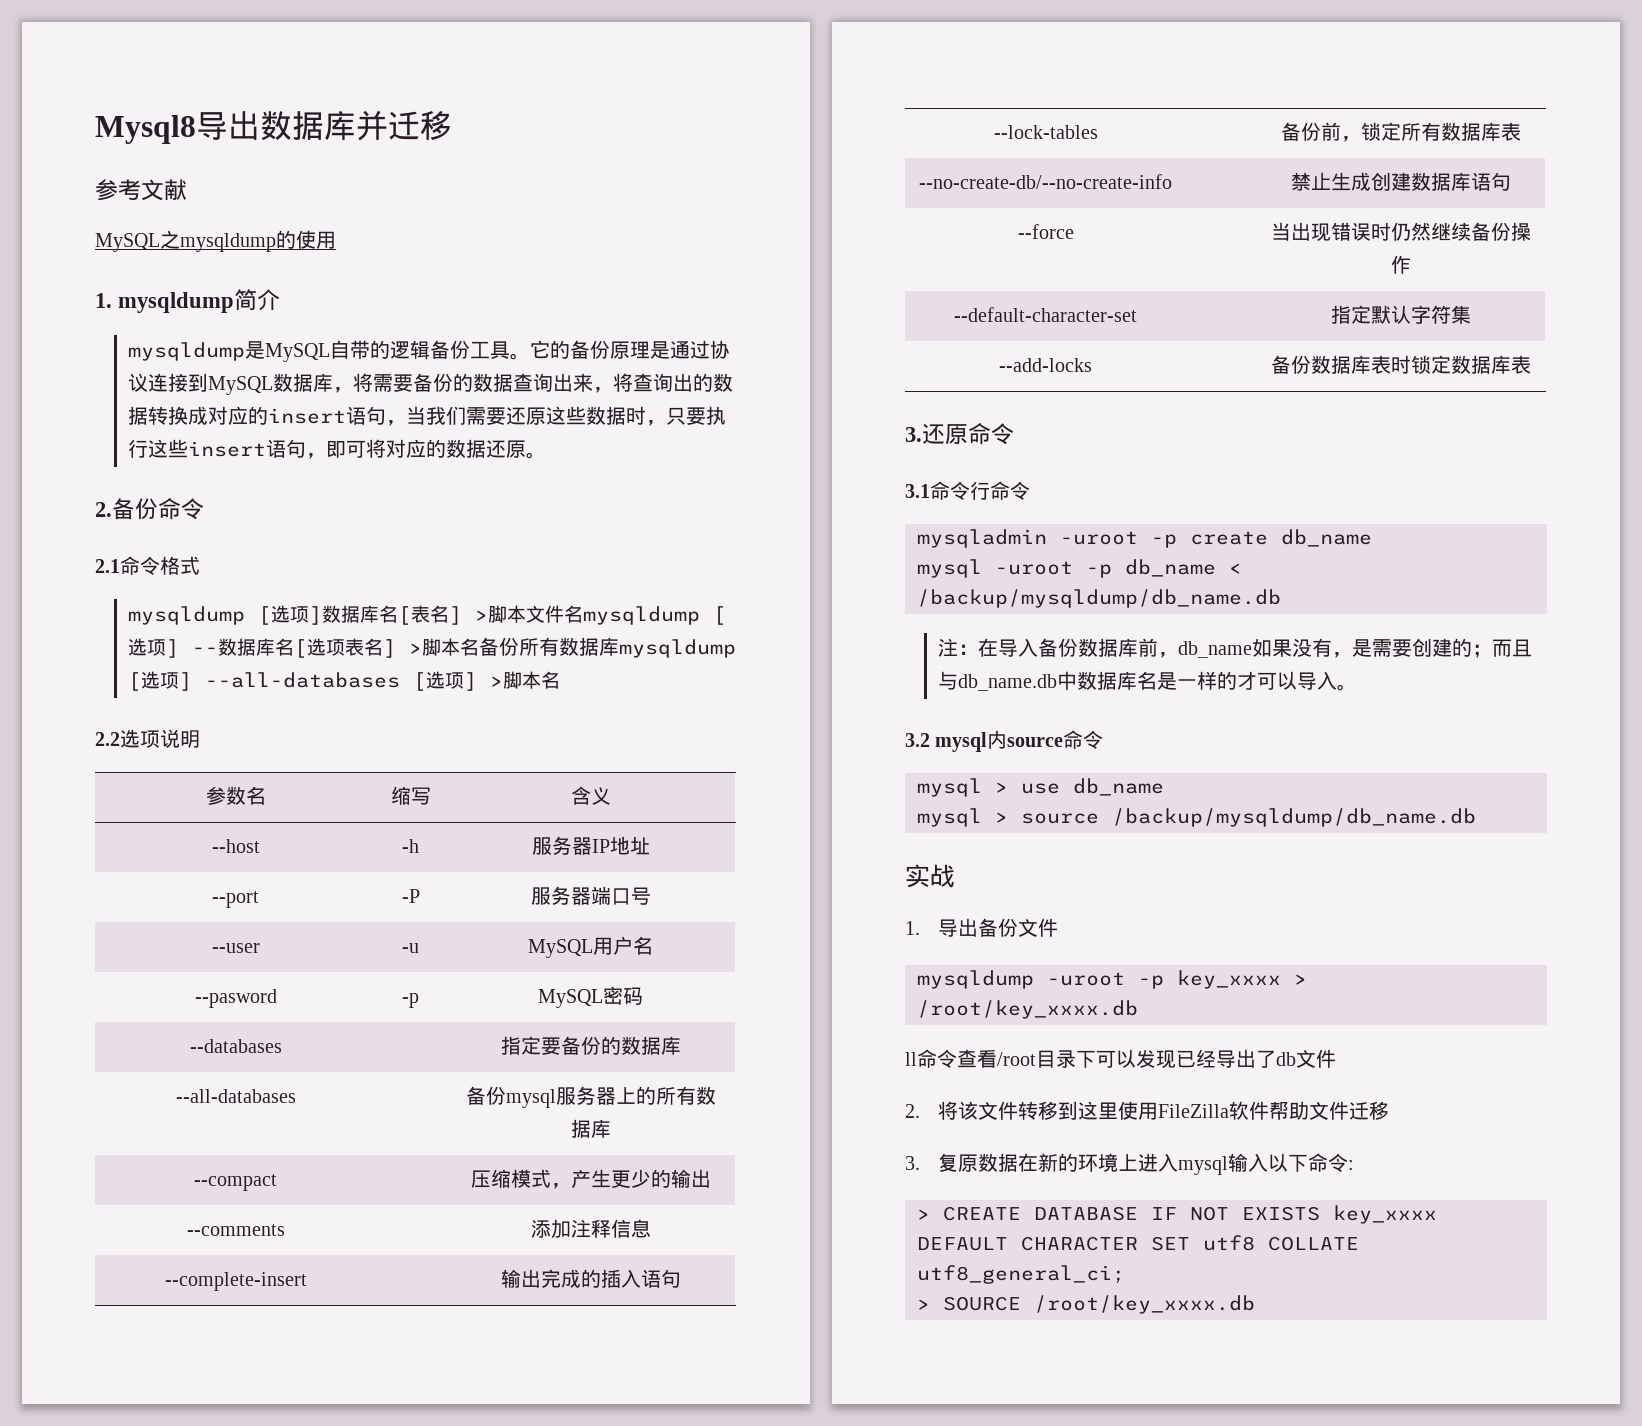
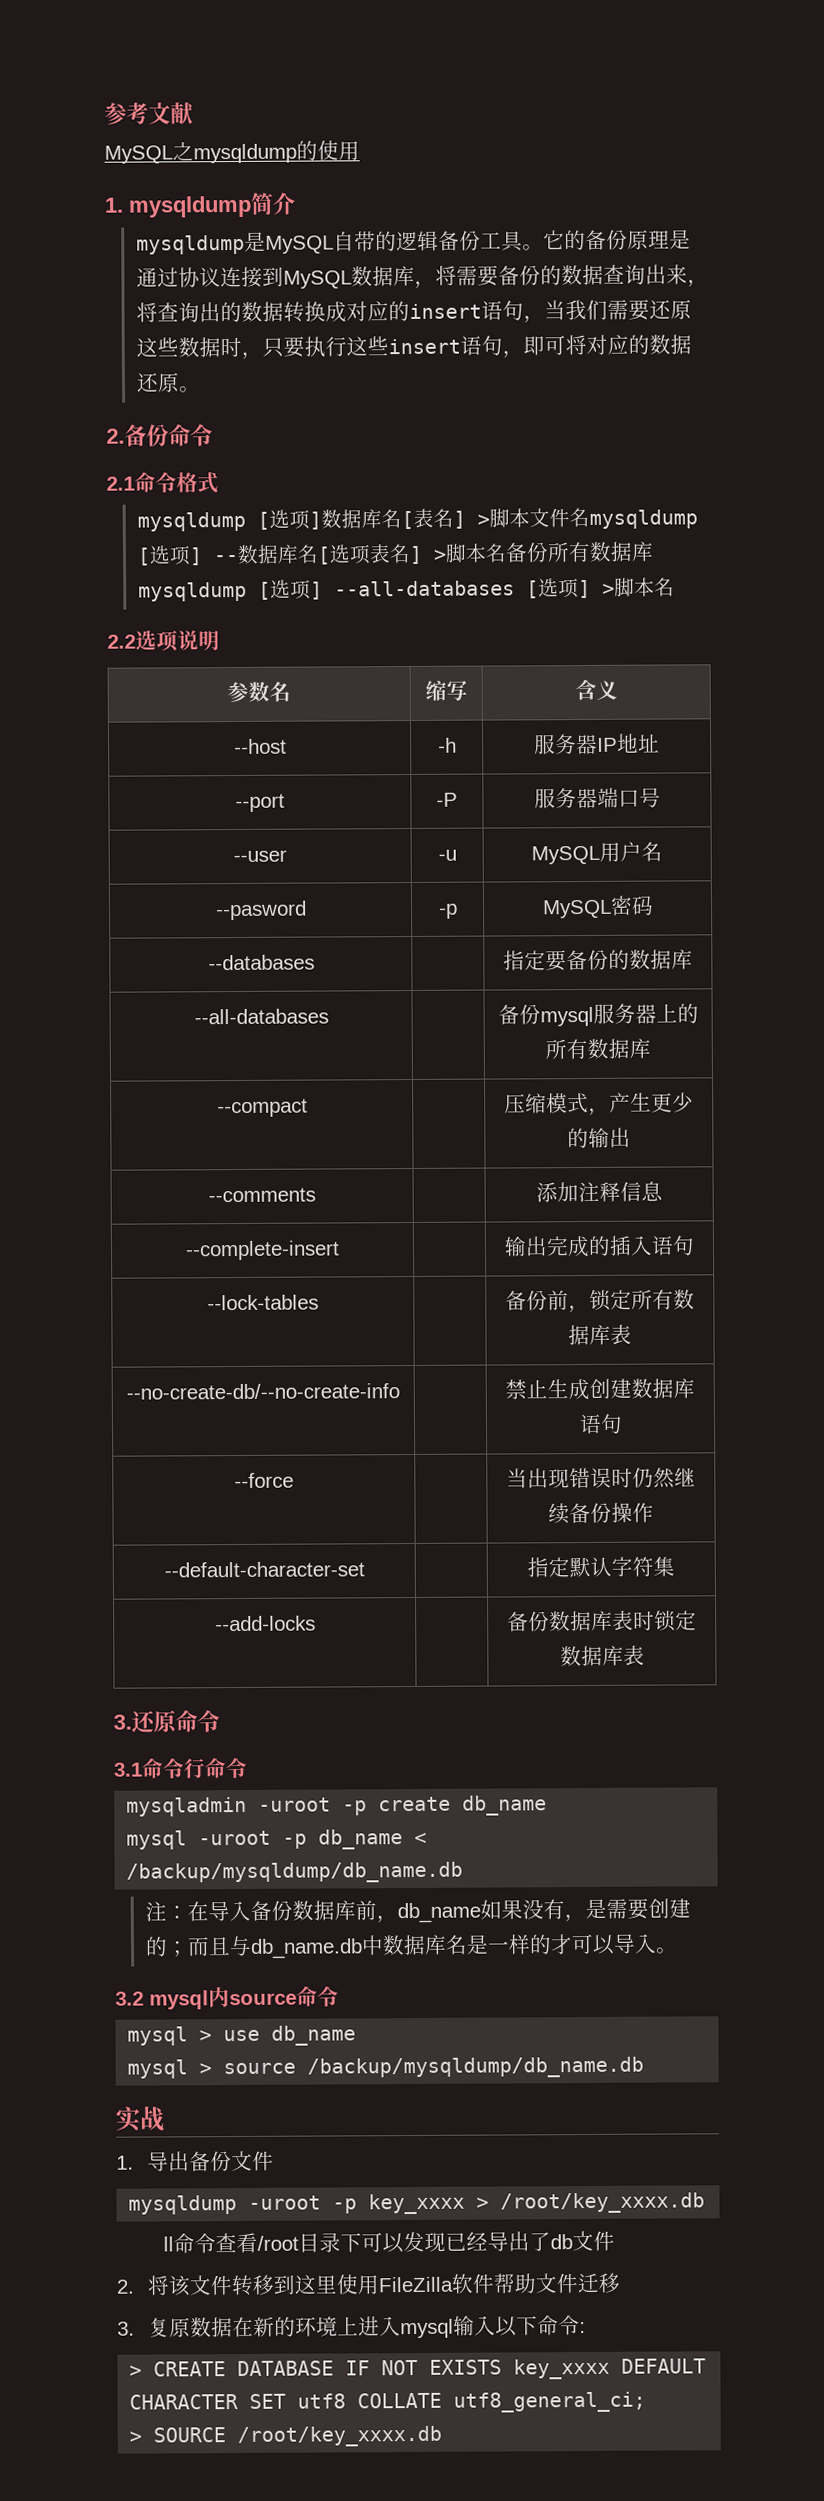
- Mysql8导出数据库并迁移

